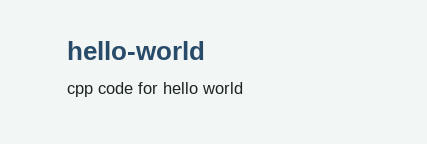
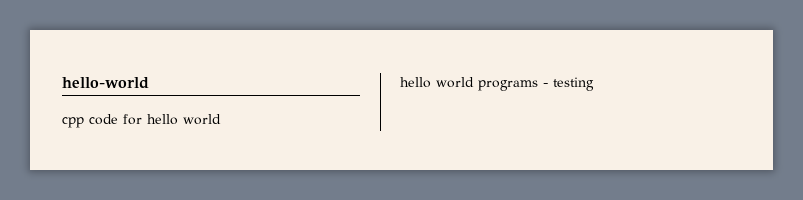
+ hello world programs - testing

